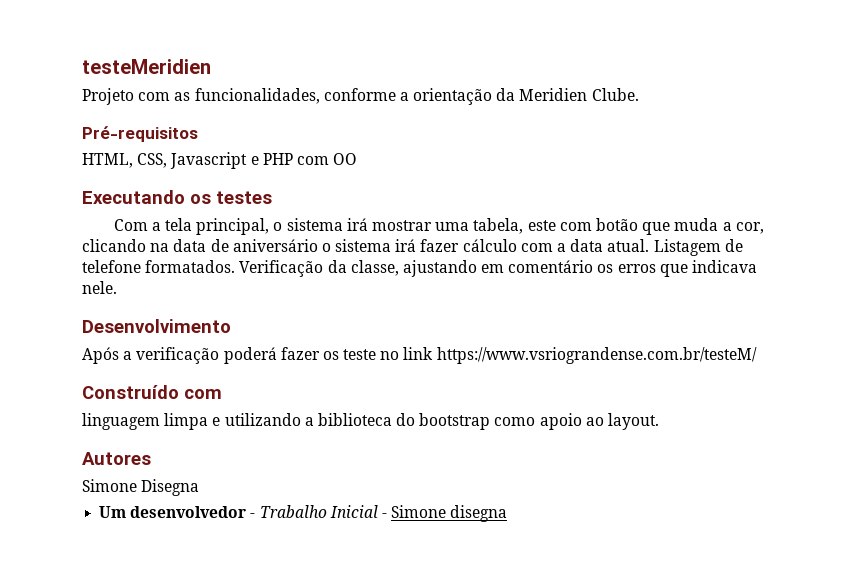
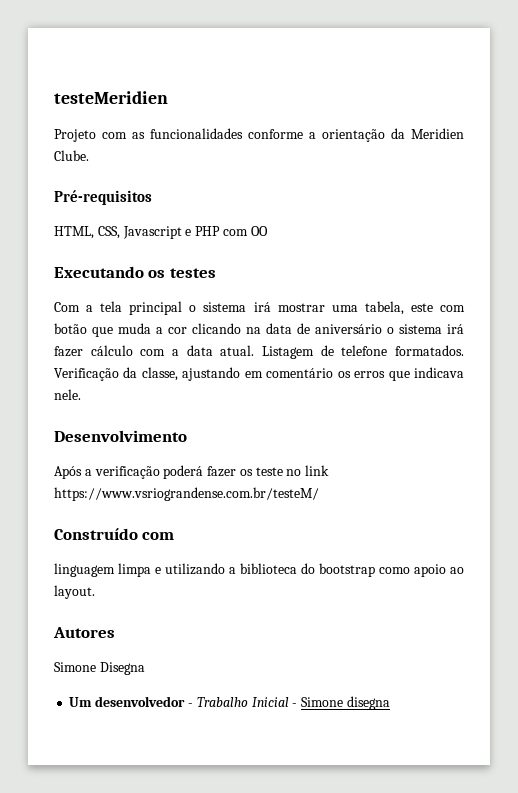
- Projeto com as funcionalidades, conforme a orientação da Meridien Clube.
+ Projeto com as funcionalidades conforme a orientação da Meridien Clube.
- Com a tela principal, o sistema irá mostrar uma tabela, este com botão que muda a cor, clicando na data de aniversário o sistema irá fazer cálculo com a data atual.
+ Com a tela principal o sistema irá mostrar uma tabela, este com botão que muda a cor clicando na data de aniversário o sistema irá fazer cálculo com a data atual.

